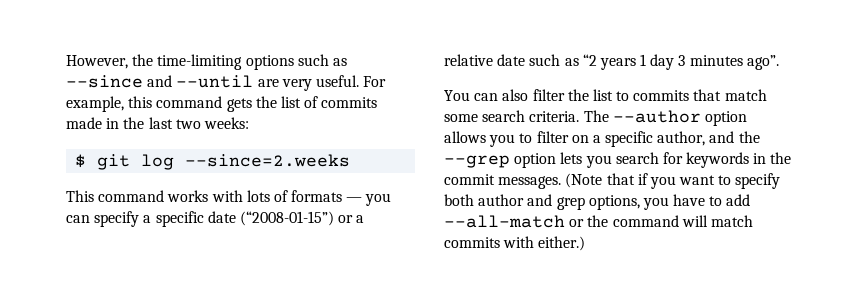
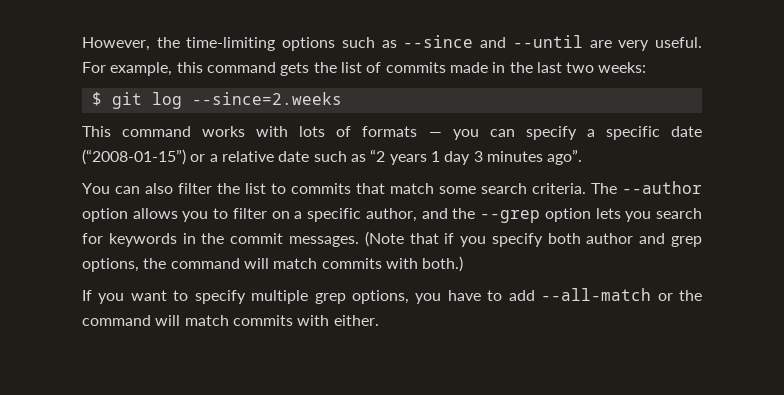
- (Note that if you want to specify both author and grep options, you have to add --all-match or the command will match commits with either.)
+ (Note that if you specify both author and grep options, the command will match commits with both.)
+ If you want to specify multiple grep options, you have to add --all-match or the command will match commits with either.

